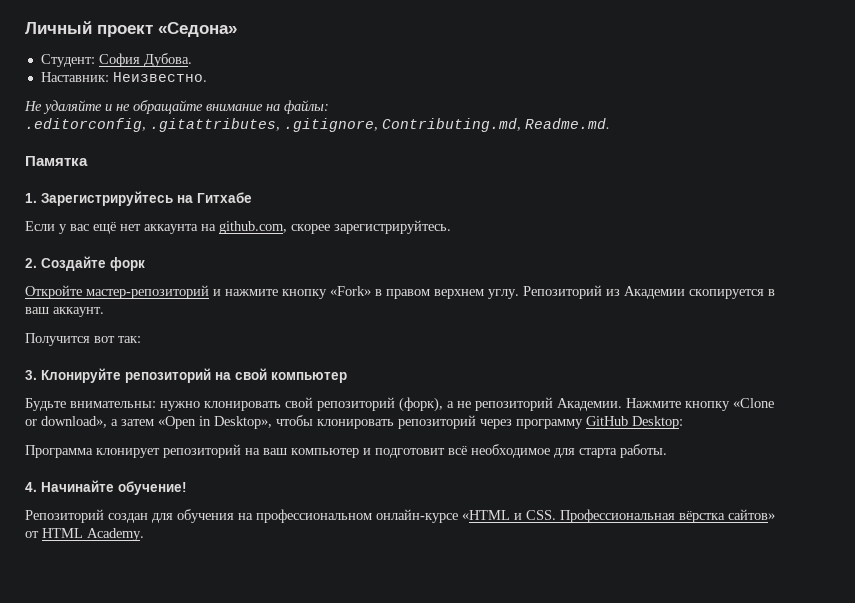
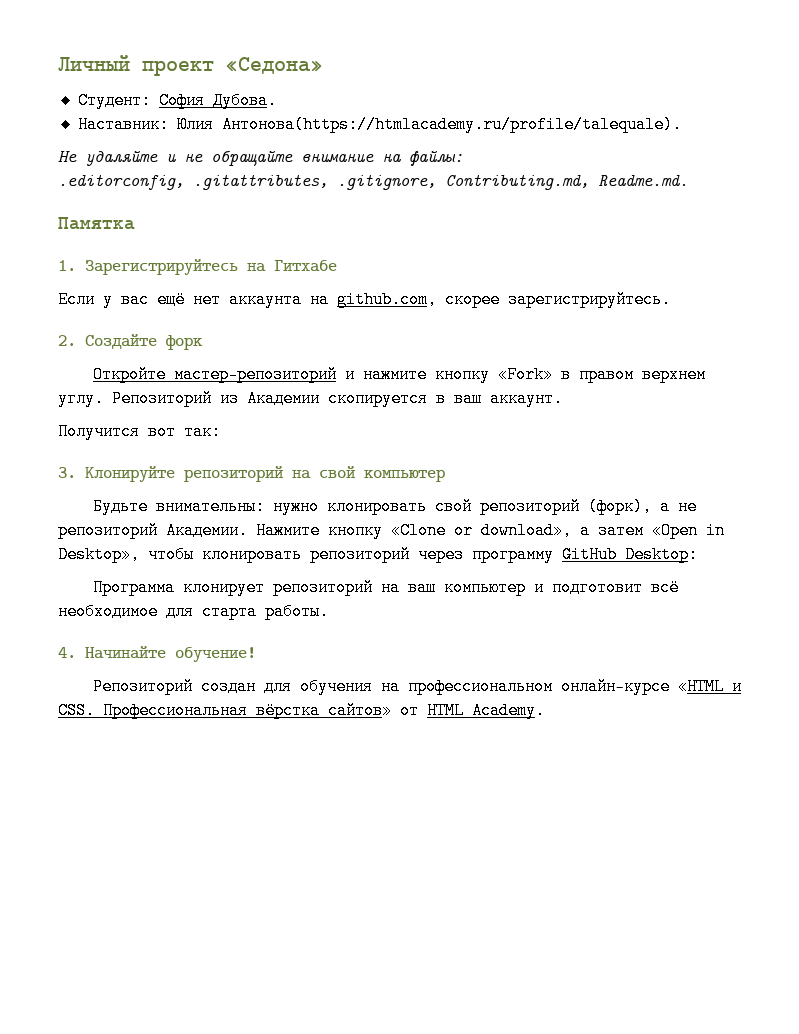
- Наставник: Неизвестно.
+ Наставник: Юлия Антонова(https://htmlacademy.ru/profile/talequale).

